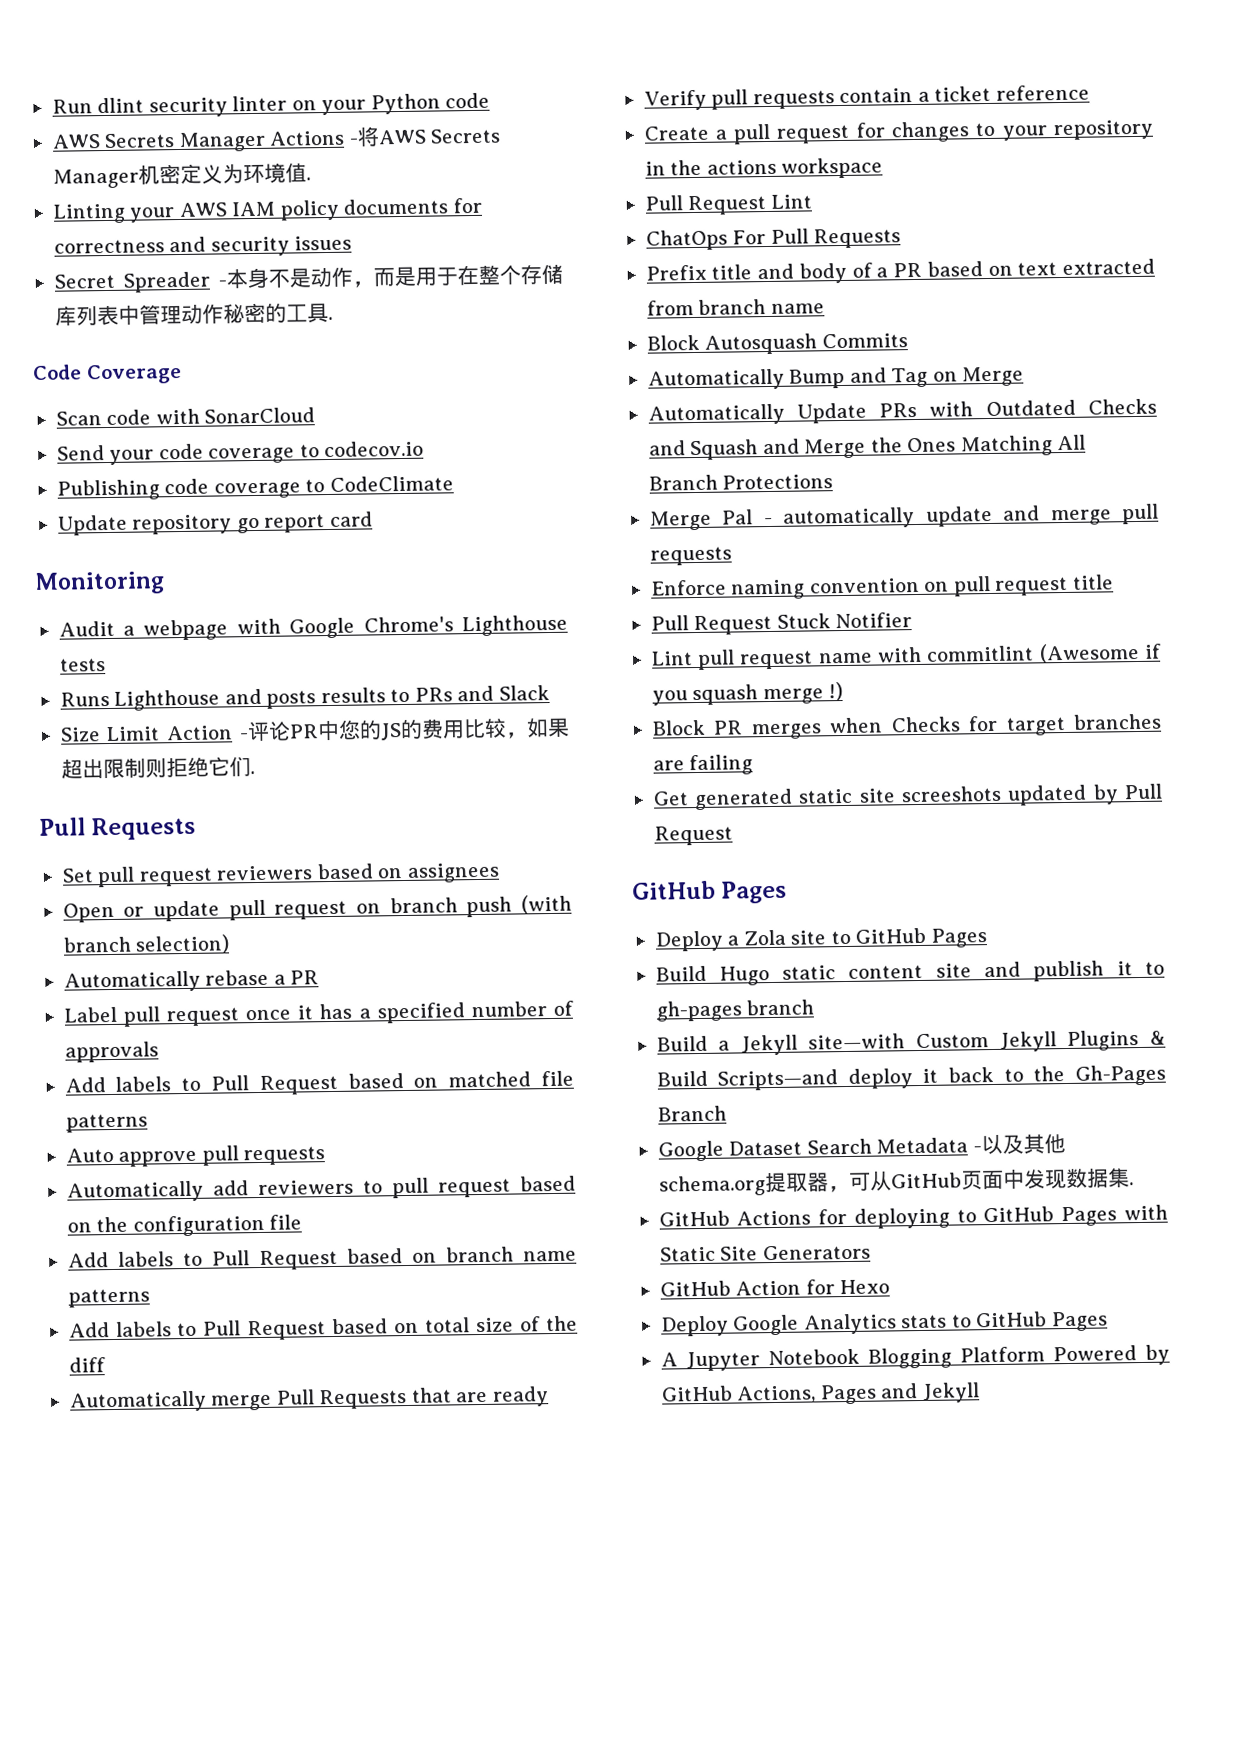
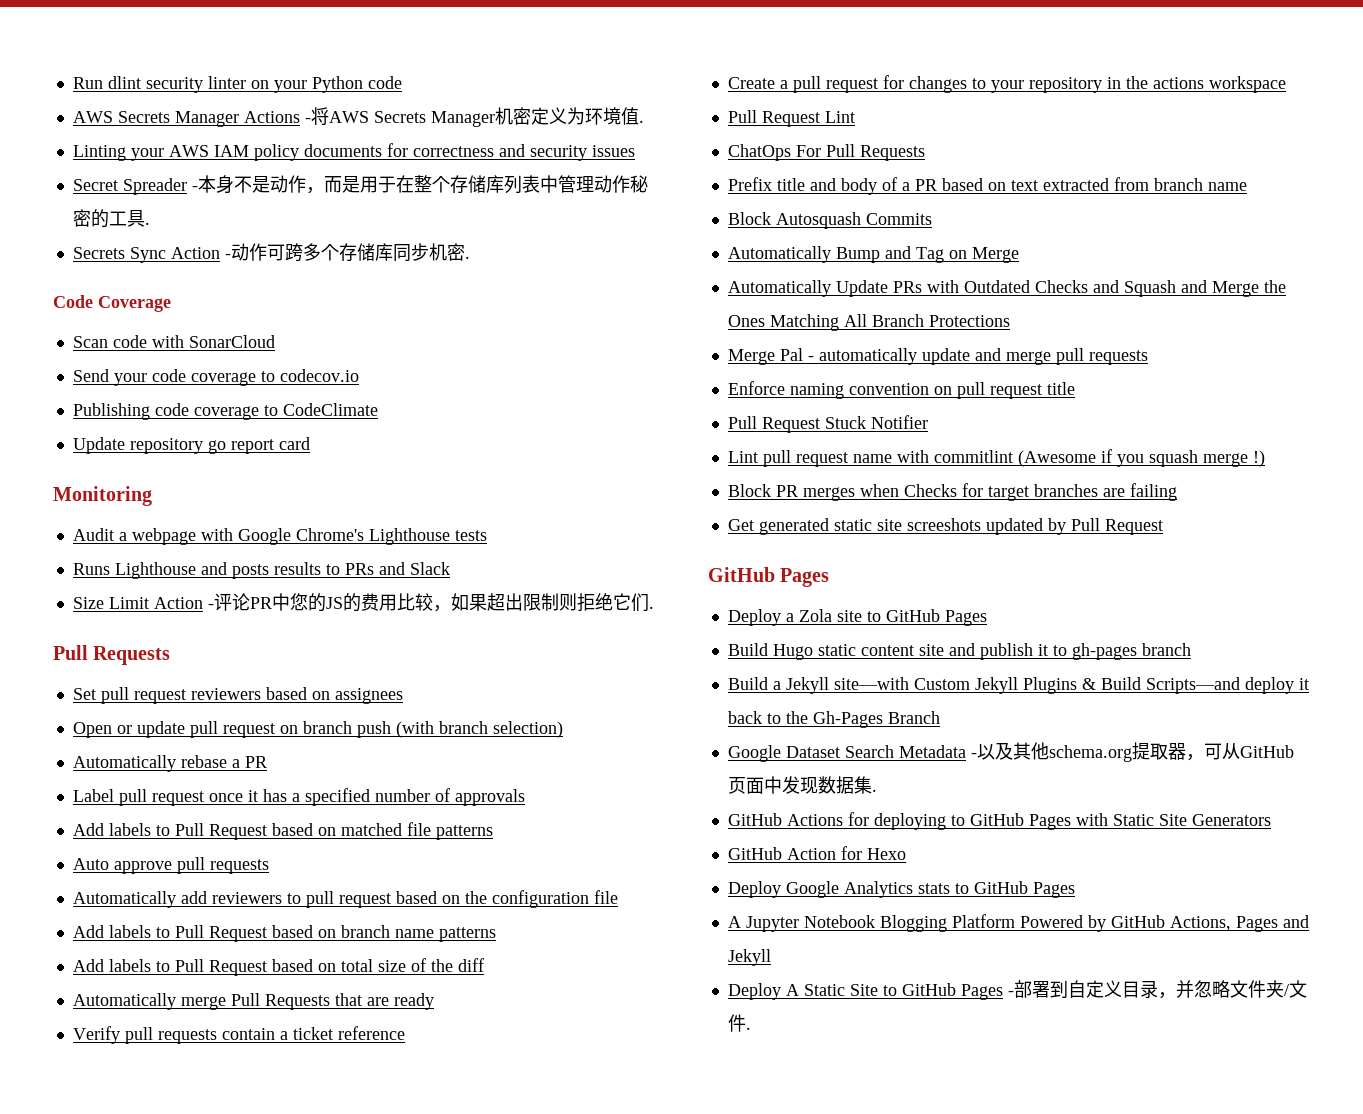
+ Secrets Sync Action -动作可跨多个存储库同步机密.
+ Deploy A Static Site to GitHub Pages -部署到自定义目录，并忽略文件夹/文件.

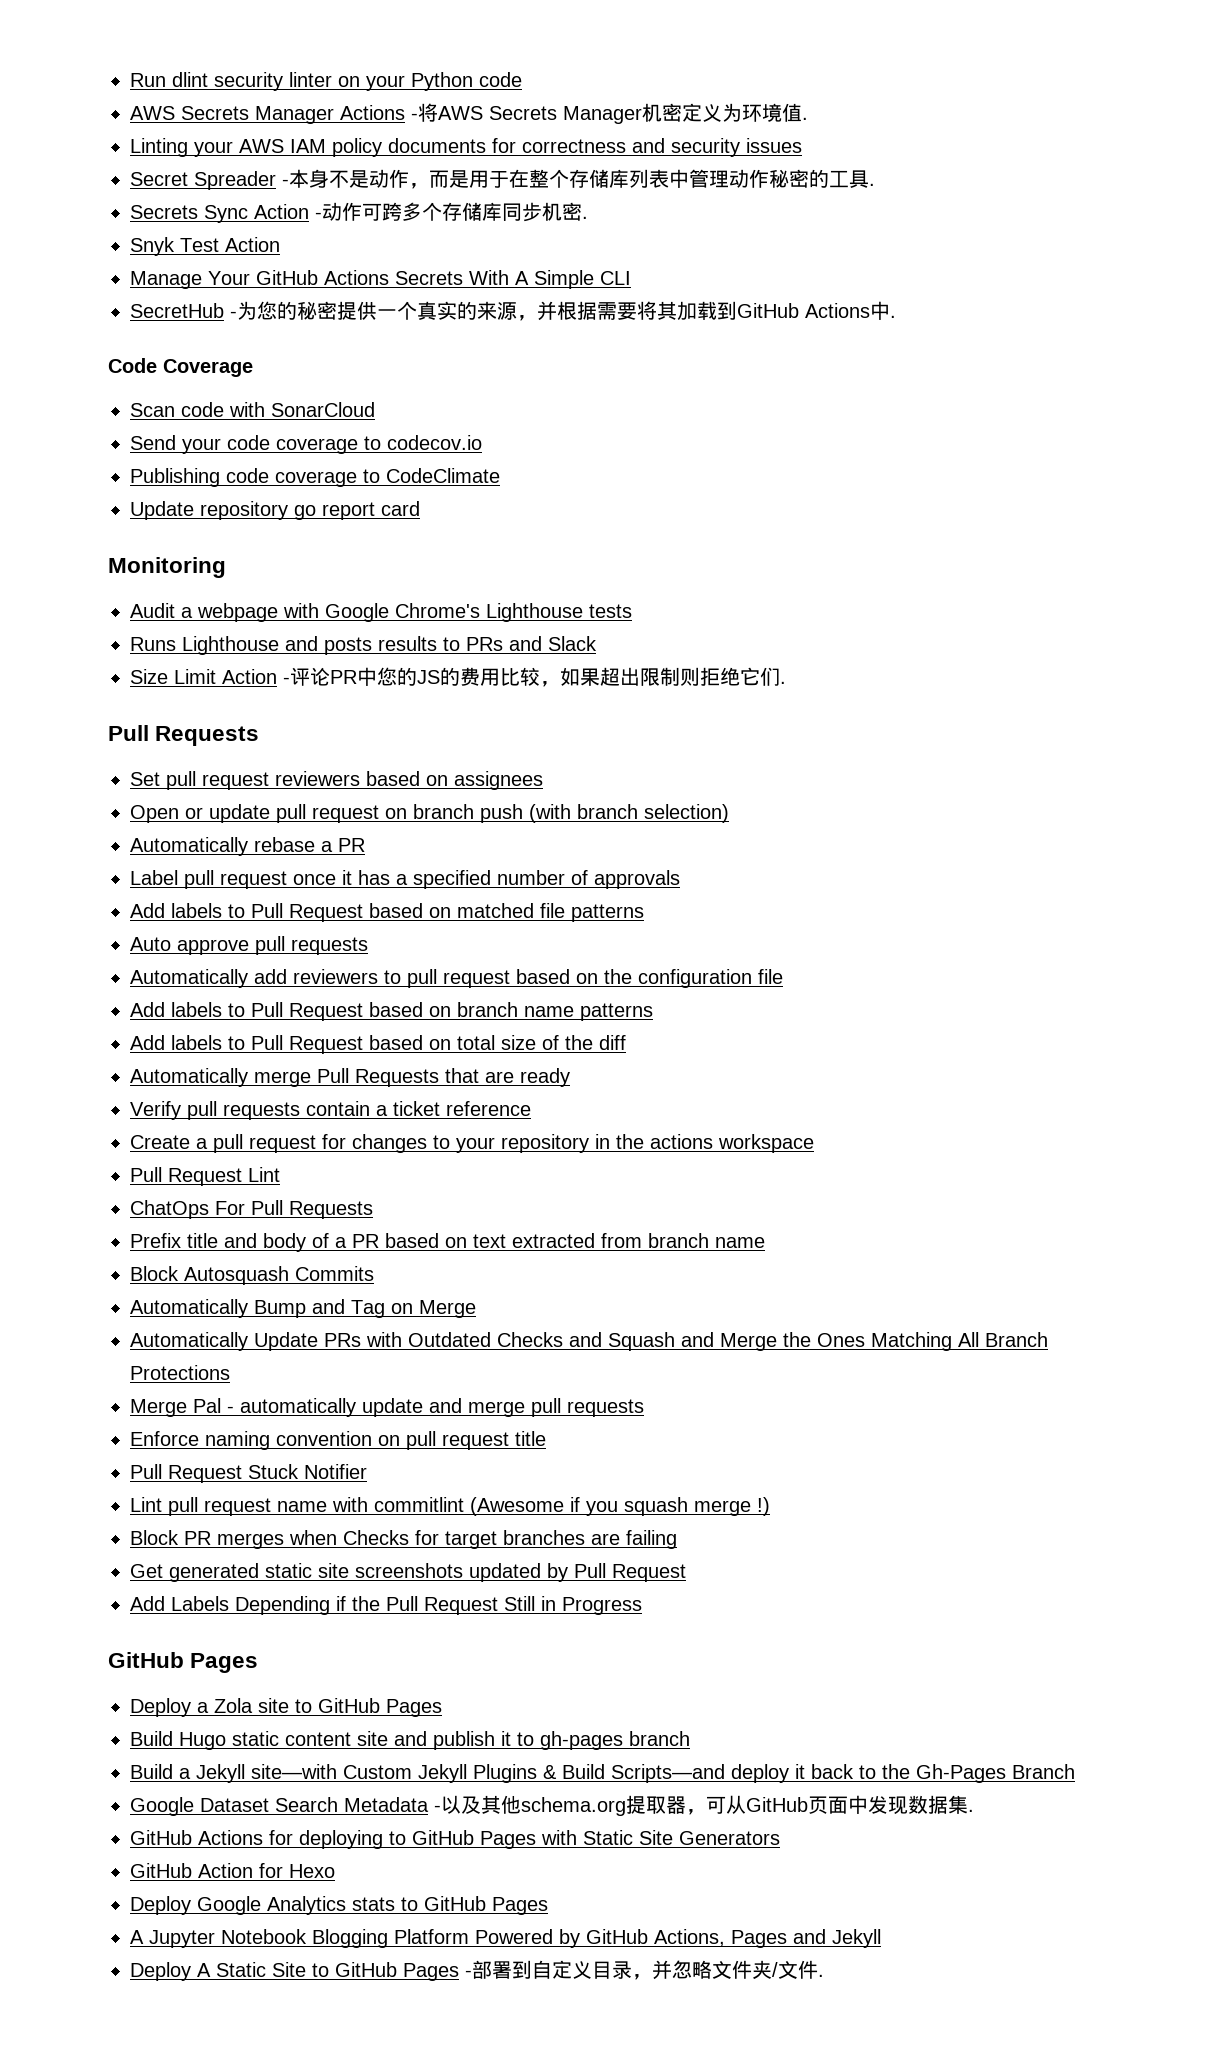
+ Snyk Test Action
+ Manage Your GitHub Actions Secrets With A Simple CLI
+ SecretHub -为您的秘密提供一个真实的来源，并根据需要将其加载到GitHub Actions中.
- Get generated static site screeshots updated by Pull Request
+ Get generated static site screenshots updated by Pull Request
+ Add Labels Depending if the Pull Request Still in Progress

